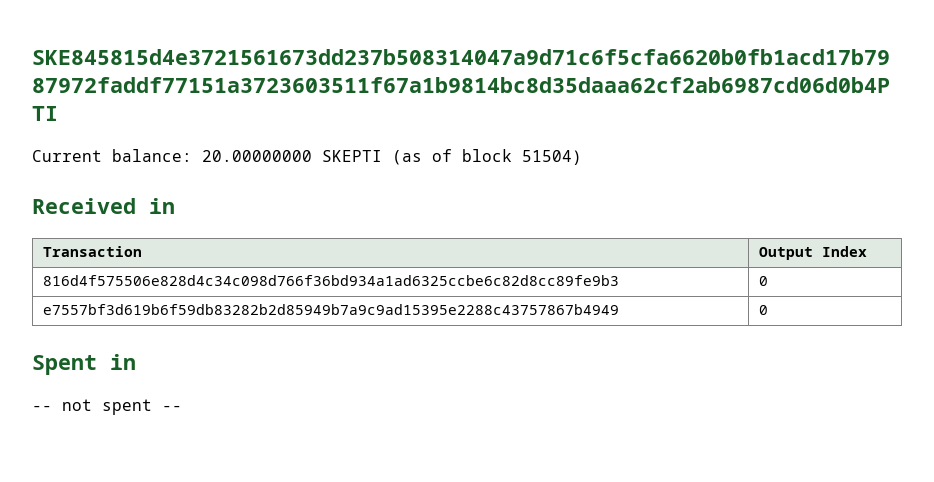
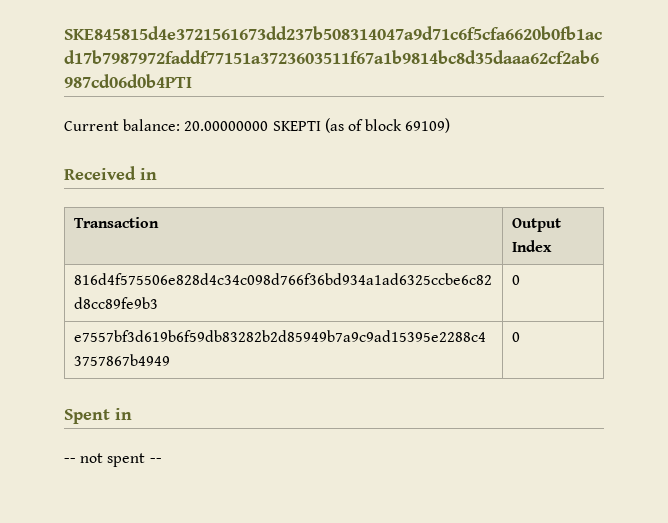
- Current balance: 20.00000000 SKEPTI (as of block 51504)
+ Current balance: 20.00000000 SKEPTI (as of block 69109)

